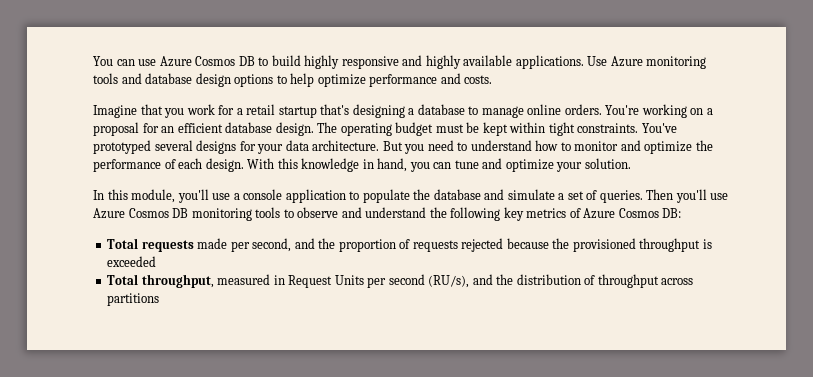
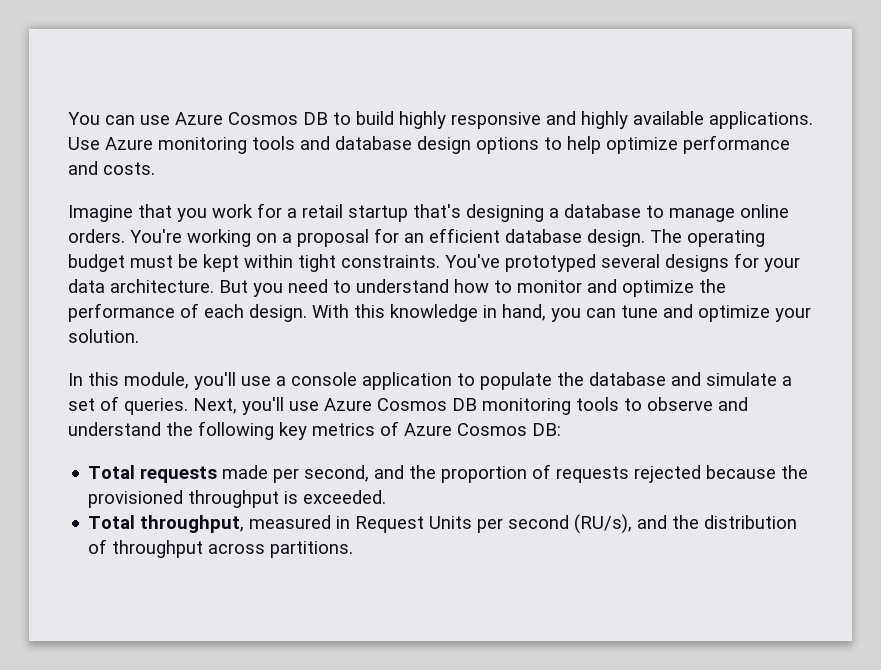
- Then you'll use Azure Cosmos DB monitoring tools to observe and understand the following key metrics of Azure Cosmos DB:
+ Next, you'll use Azure Cosmos DB monitoring tools to observe and understand the following key metrics of Azure Cosmos DB:
- Total requests made per second, and the proportion of requests rejected because the provisioned throughput is exceeded
+ Total requests made per second, and the proportion of requests rejected because the provisioned throughput is exceeded.
- Total throughput, measured in Request Units per second (RU/s), and the distribution of throughput across partitions
+ Total throughput, measured in Request Units per second (RU/s), and the distribution of throughput across partitions.

